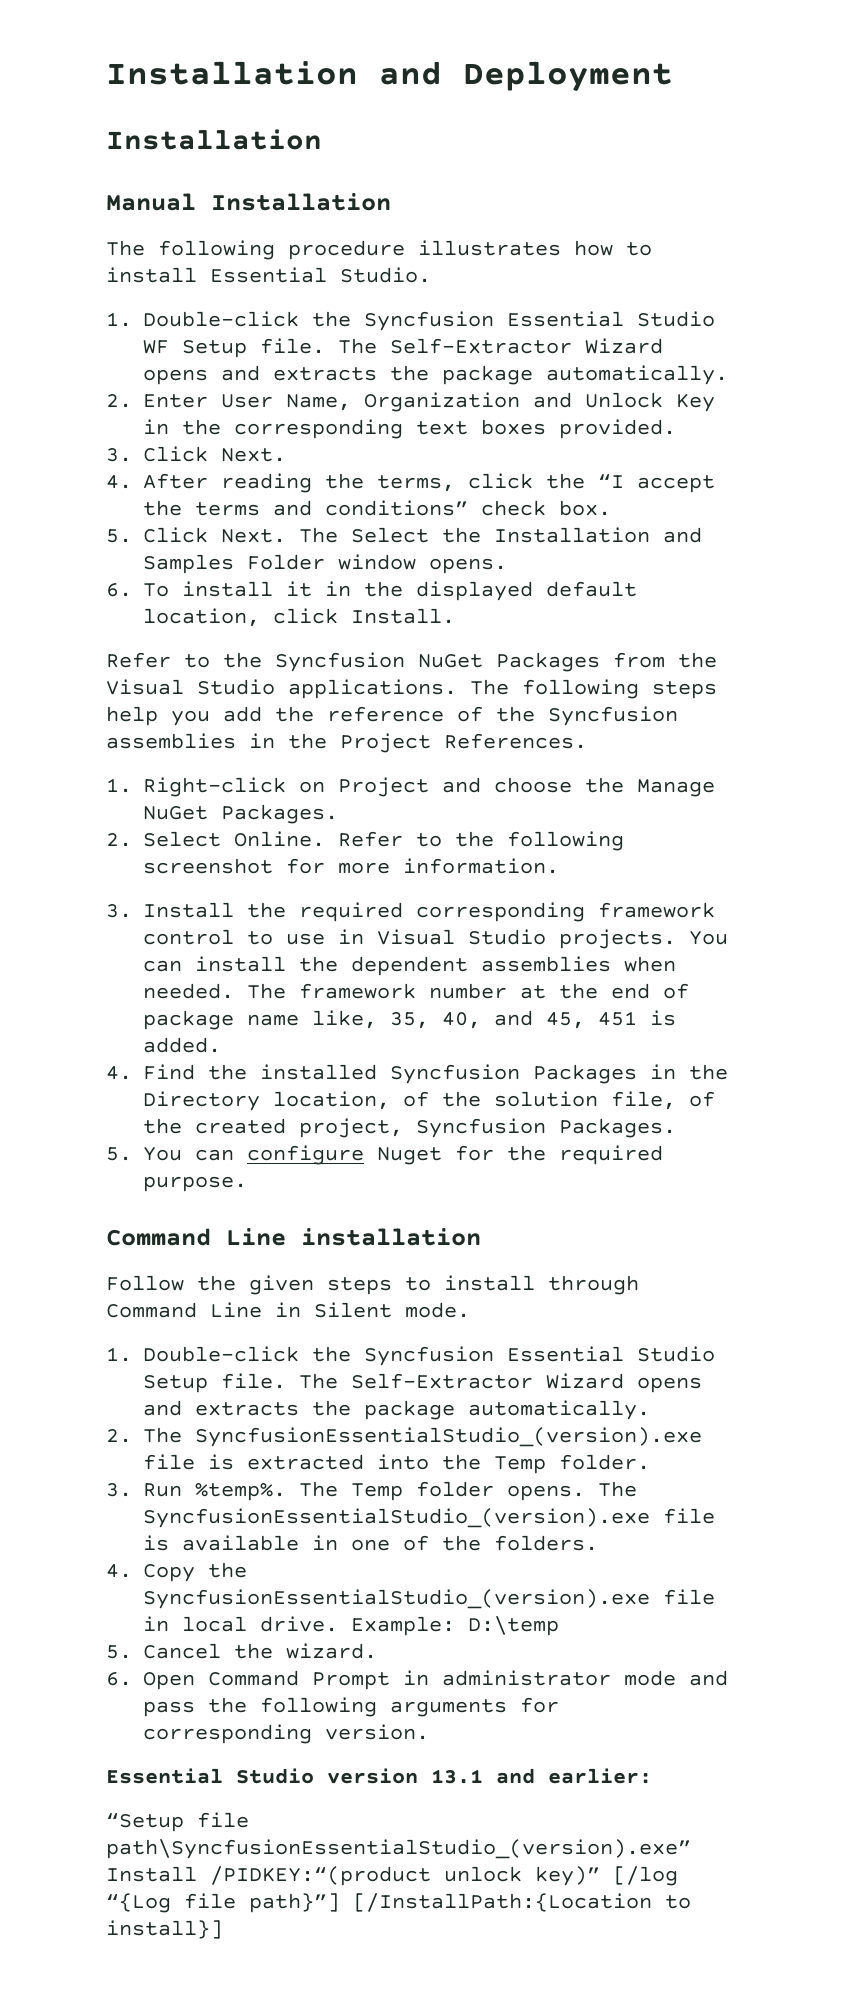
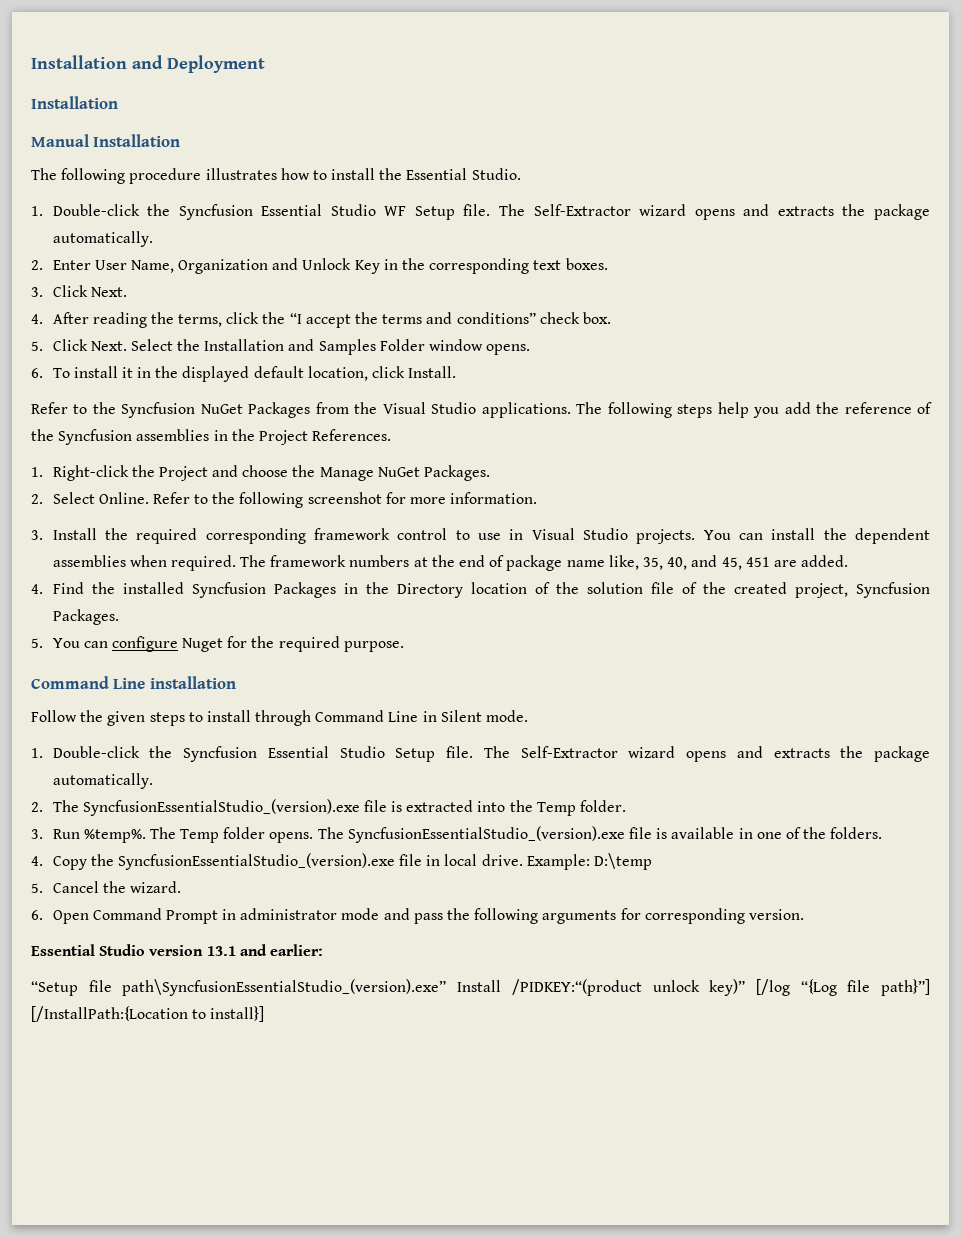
- The following procedure illustrates how to install Essential Studio.
+ The following procedure illustrates how to install the Essential Studio.
- 1. Double-click the Syncfusion Essential Studio WF Setup file. The Self-Extractor Wizard opens and extracts the package automatically.
+ 1. Double-click the Syncfusion Essential Studio WF Setup file. The Self-Extractor wizard opens and extracts the package automatically.
- 2. Enter User Name, Organization and Unlock Key in the corresponding text boxes provided.
+ 2. Enter User Name, Organization and Unlock Key in the corresponding text boxes.
- The Select the Installation and Samples Folder window opens.
+ Select the Installation and Samples Folder window opens.
- 1. Right-click on Project and choose the Manage NuGet Packages.
+ 1. Right-click the Project and choose the Manage NuGet Packages.
- You can install the dependent assemblies when needed.
+ You can install the dependent assemblies when required.
- The framework number at the end of package name like, 35, 40, and 45, 451 is added.
+ The framework numbers at the end of package name like, 35, 40, and 45, 451 are added.
- 4. Find the installed Syncfusion Packages in the Directory location, of the solution file, of the created project, Syncfusion Packages.
+ 4. Find the installed Syncfusion Packages in the Directory location of the solution file of the created project, Syncfusion Packages.
- 1. Double-click the Syncfusion Essential Studio Setup file. The Self-Extractor Wizard opens and extracts the package automatically.
+ 1. Double-click the Syncfusion Essential Studio Setup file. The Self-Extractor wizard opens and extracts the package automatically.

